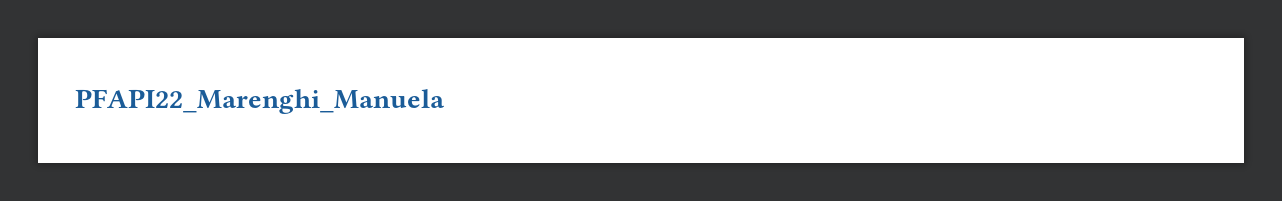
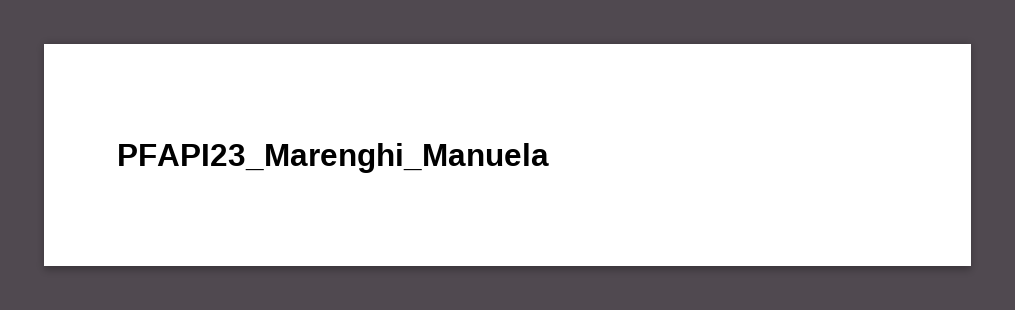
- PFAPI22_Marenghi_Manuela
+ PFAPI23_Marenghi_Manuela

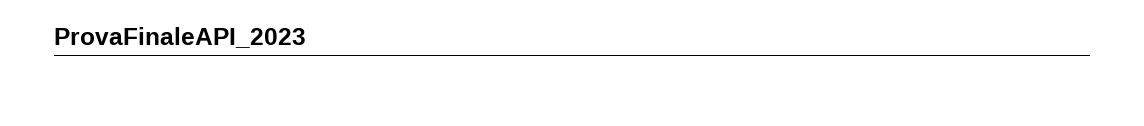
- PFAPI23_Marenghi_Manuela
+ ProvaFinaleAPI_2023

